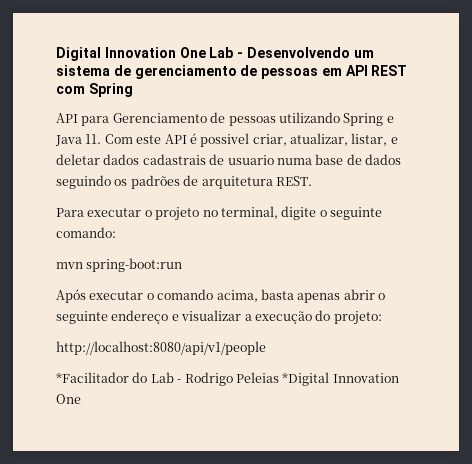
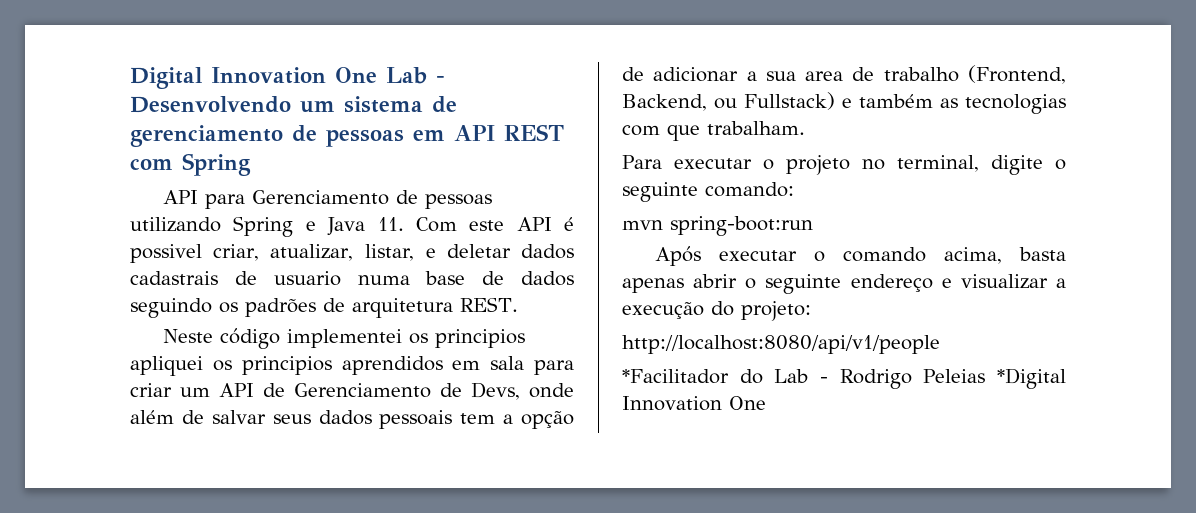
+ Neste código implementei os principios apliquei os principios aprendidos em sala para criar um API de Gerenciamento de Devs, onde além de salvar seus dados pessoais tem a opção de adicionar a sua area de trabalho (Frontend, Backend, ou Fullstack) e também as tecnologias com que trabalham.

